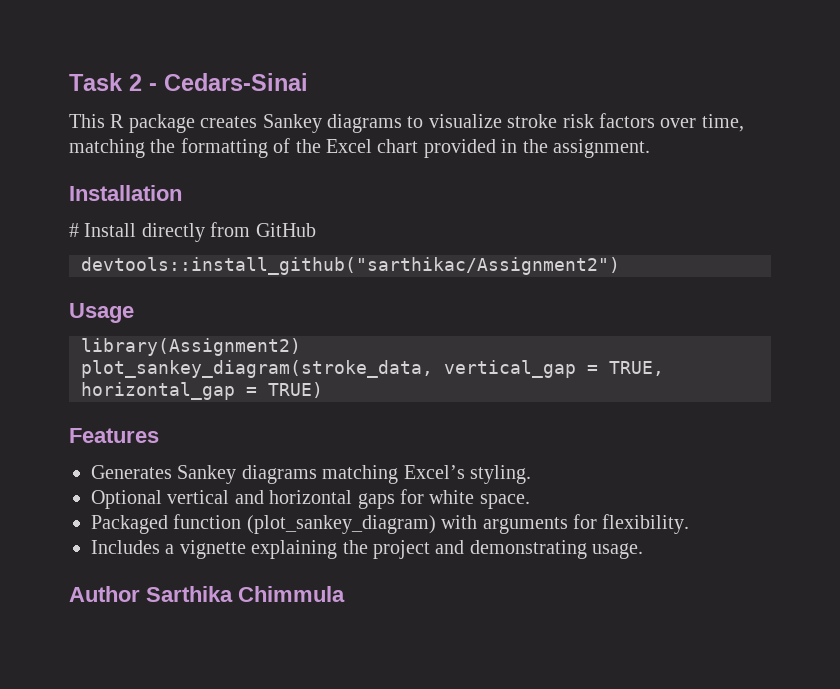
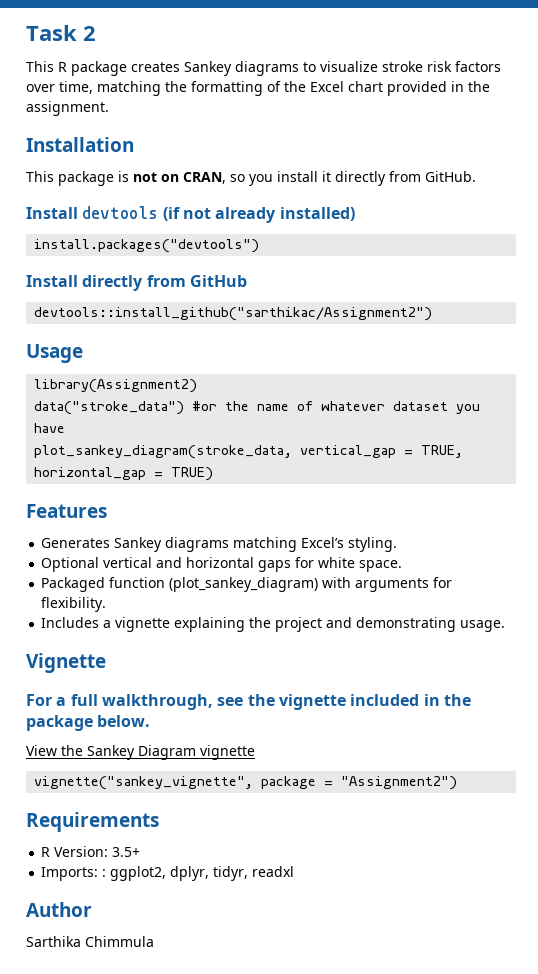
- Task 2 - Cedars-Sinai
+ Task 2
- # Install directly from GitHub
+ This package is not on CRAN, so you install it directly from GitHub.
+ Install devtools (if not already installed)
+ install.packages("devtools")
+ Install directly from GitHub
+ data("stroke_data") #or the name of whatever dataset you have
+ Vignette
+ For a full walkthrough, see the vignette included in the package below.
+ View the Sankey Diagram vignette
+ vignette("sankey_vignette", package = "Assignment2")
+ Requirements
+ R Version: 3.5+
+ Imports: : ggplot2, dplyr, tidyr, readxl
- Author Sarthika Chimmula
+ Author
+ Sarthika Chimmula

